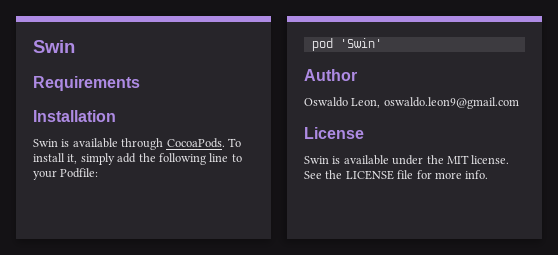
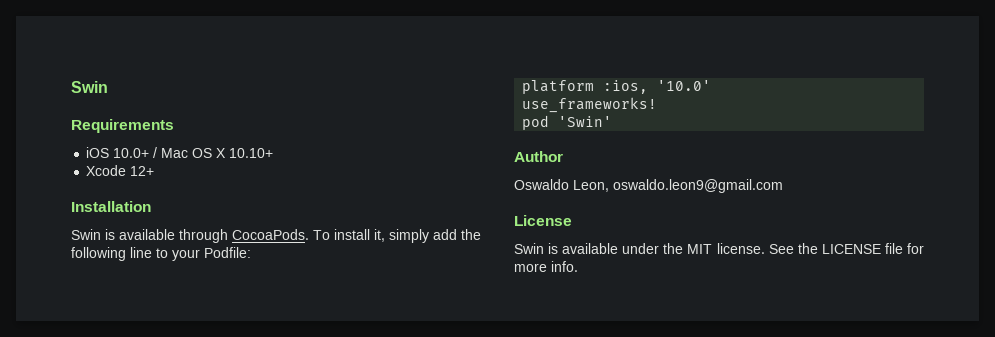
+ iOS 10.0+ / Mac OS X 10.10+
+ Xcode 12+
+ platform :ios, '10.0'
+ use_frameworks!

